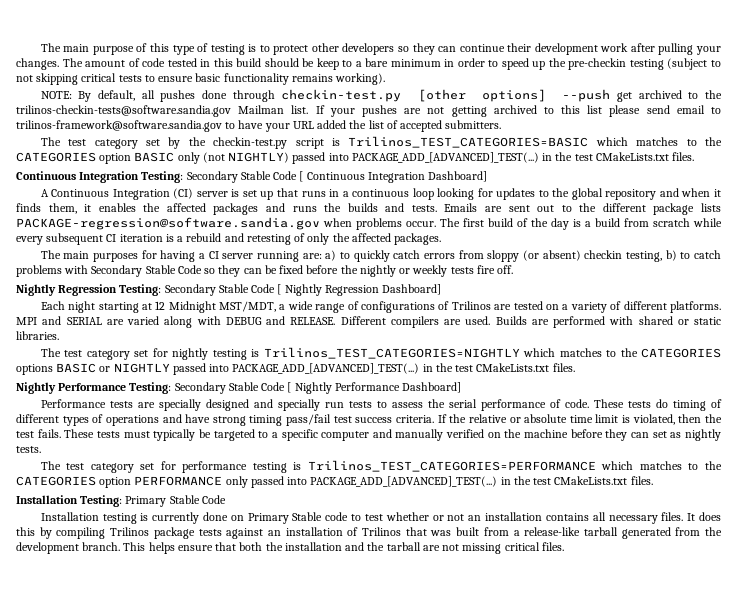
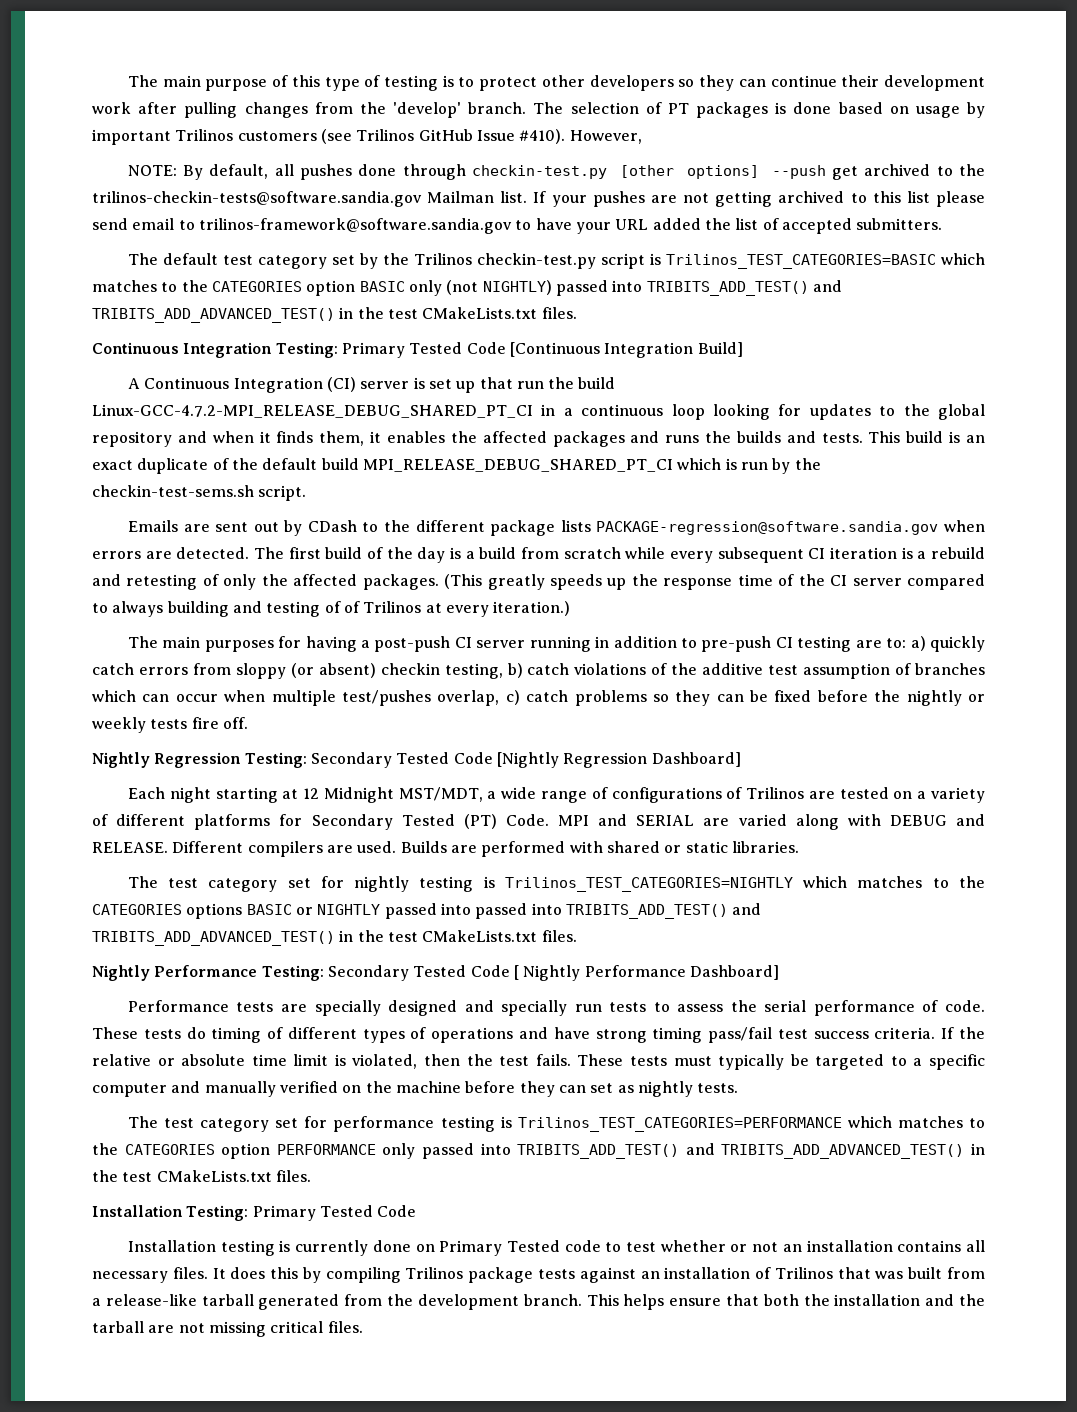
- The main purpose of this type of testing is to protect other developers so they can continue their development work after pulling your changes. The amount of code tested in this build should be keep to a bare minimum in order to speed up the pre-checkin testing (subject to not skipping critical tests to ensure basic functionality remains working).
+ The main purpose of this type of testing is to protect other developers so they can continue their development work after pulling changes from the 'develop' branch. The selection of PT packages is done based on usage by important Trilinos customers (see Trilinos GitHub Issue #410). However,
- The test category set by the checkin-test.py script is Trilinos_TEST_CATEGORIES=BASIC which matches to the CATEGORIES option BASIC only (not NIGHTLY) passed into PACKAGE_ADD_[ADVANCED]_TEST(...) in the test CMakeLists.txt files.
+ The default test category set by the Trilinos checkin-test.py script is Trilinos_TEST_CATEGORIES=BASIC which matches to the CATEGORIES option BASIC only (not NIGHTLY) passed into TRIBITS_ADD_TEST() and TRIBITS_ADD_ADVANCED_TEST() in the test CMakeLists.txt files.
- Continuous Integration Testing: Secondary Stable Code [ Continuous Integration Dashboard]
+ Continuous Integration Testing: Primary Tested Code [Continuous Integration Build]
- A Continuous Integration (CI) server is set up that runs in a continuous loop looking for updates to the global repository and when it finds them, it enables the affected packages and runs the builds and tests. Emails are sent out to the different package lists PACKAGE-regression@software.sandia.gov when problems occur.
+ A Continuous Integration (CI) server is set up that run the build Linux-GCC-4.7.2-MPI_RELEASE_DEBUG_SHARED_PT_CI in a continuous loop looking for updates to the global repository and when it finds them, it enables the affected packages and runs the builds and tests. This build is an exact duplicate of the default build MPI_RELEASE_DEBUG_SHARED_PT_CI which is run by the checkin-test-sems.sh script.
+ Emails are sent out by CDash to the different package lists PACKAGE-regression@software.sandia.gov when errors are detected.
+ (This greatly speeds up the response time of the CI server compared to always building and testing of of Trilinos at every iteration.)
- The main purposes for having a CI server running are: a) to quickly catch errors from sloppy (or absent) checkin testing, b) to catch problems with Secondary Stable Code so they can be fixed before the nightly or weekly tests fire off.
+ The main purposes for having a post-push CI server running in addition to pre-push CI testing are to: a) quickly catch errors from sloppy (or absent) checkin testing, b) catch violations of the additive test assumption of branches which can occur when multiple test/pushes overlap, c) catch problems so they can be fixed before the nightly or weekly tests fire off.
- Nightly Regression Testing: Secondary Stable Code [ Nightly Regression Dashboard]
+ Nightly Regression Testing: Secondary Tested Code [Nightly Regression Dashboard]
- Each night starting at 12 Midnight MST/MDT, a wide range of configurations of Trilinos are tested on a variety of different platforms.
+ Each night starting at 12 Midnight MST/MDT, a wide range of configurations of Trilinos are tested on a variety of different platforms for Secondary Tested (PT) Code.
- The test category set for nightly testing is Trilinos_TEST_CATEGORIES=NIGHTLY which matches to the CATEGORIES options BASIC or NIGHTLY passed into PACKAGE_ADD_[ADVANCED]_TEST(...) in the test CMakeLists.txt files.
+ The test category set for nightly testing is Trilinos_TEST_CATEGORIES=NIGHTLY which matches to the CATEGORIES options BASIC or NIGHTLY passed into passed into TRIBITS_ADD_TEST() and TRIBITS_ADD_ADVANCED_TEST() in the test CMakeLists.txt files.
- Nightly Performance Testing: Secondary Stable Code [ Nightly Performance Dashboard]
+ Nightly Performance Testing: Secondary Tested Code [ Nightly Performance Dashboard]
- The test category set for performance testing is Trilinos_TEST_CATEGORIES=PERFORMANCE which matches to the CATEGORIES option PERFORMANCE only passed into PACKAGE_ADD_[ADVANCED]_TEST(...) in the test CMakeLists.txt files.
+ The test category set for performance testing is Trilinos_TEST_CATEGORIES=PERFORMANCE which matches to the CATEGORIES option PERFORMANCE only passed into TRIBITS_ADD_TEST() and TRIBITS_ADD_ADVANCED_TEST() in the test CMakeLists.txt files.
- Installation Testing: Primary Stable Code
+ Installation Testing: Primary Tested Code
- Installation testing is currently done on Primary Stable code to test whether or not an installation contains all necessary files.
+ Installation testing is currently done on Primary Tested code to test whether or not an installation contains all necessary files.

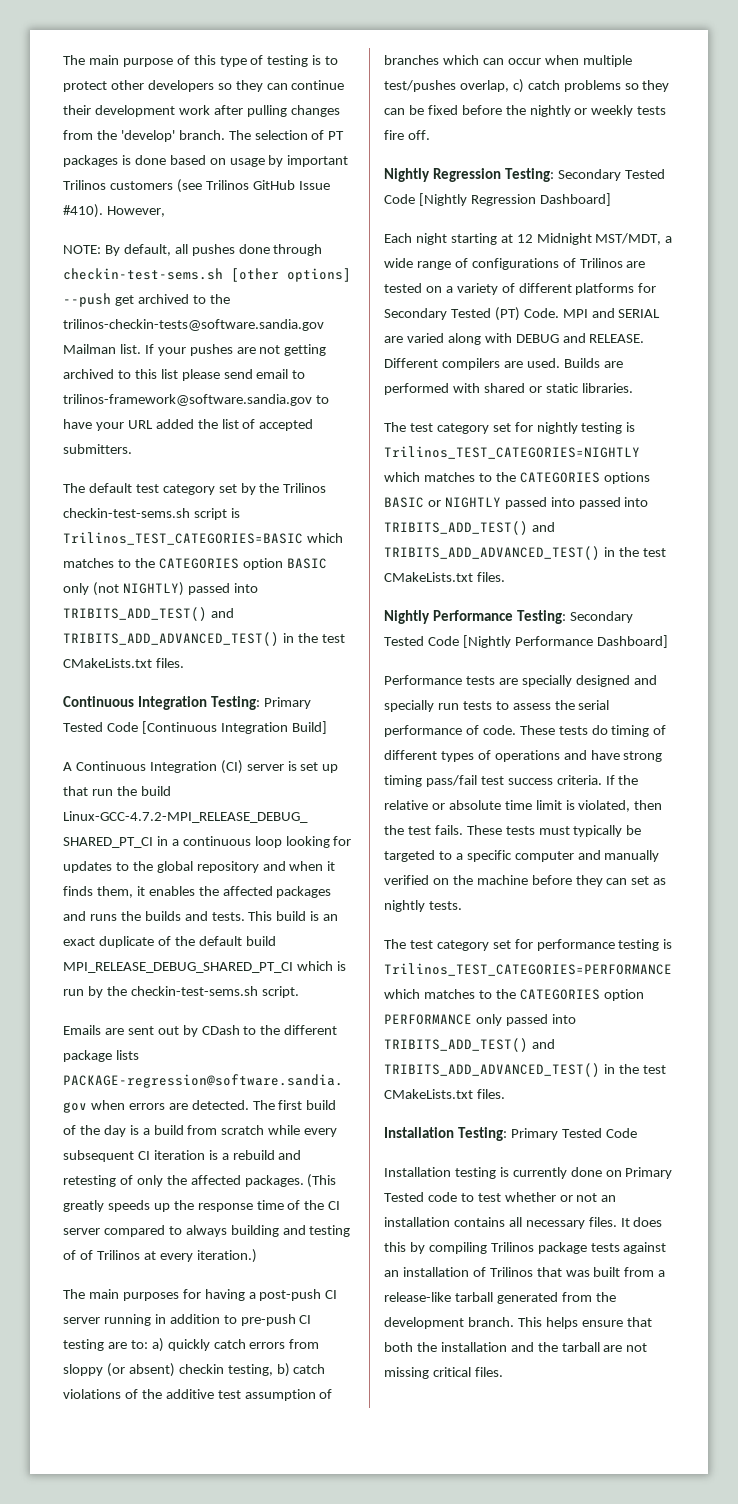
- NOTE: By default, all pushes done through checkin-test.py [other options] --push get archived to the trilinos-checkin-tests@software.sandia.gov Mailman list.
+ NOTE: By default, all pushes done through checkin-test-sems.sh [other options] --push get archived to the trilinos-checkin-tests@software.sandia.gov Mailman list.
- The default test category set by the Trilinos checkin-test.py script is Trilinos_TEST_CATEGORIES=BASIC which matches to the CATEGORIES option BASIC only (not NIGHTLY) passed into TRIBITS_ADD_TEST() and TRIBITS_ADD_ADVANCED_TEST() in the test CMakeLists.txt files.
+ The default test category set by the Trilinos checkin-test-sems.sh script is Trilinos_TEST_CATEGORIES=BASIC which matches to the CATEGORIES option BASIC only (not NIGHTLY) passed into TRIBITS_ADD_TEST() and TRIBITS_ADD_ADVANCED_TEST() in the test CMakeLists.txt files.
- Nightly Performance Testing: Secondary Tested Code [ Nightly Performance Dashboard]
+ Nightly Performance Testing: Secondary Tested Code [Nightly Performance Dashboard]

